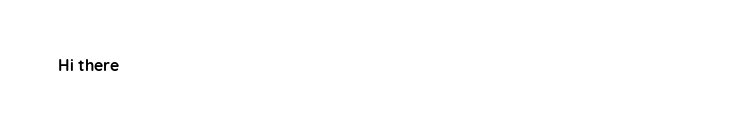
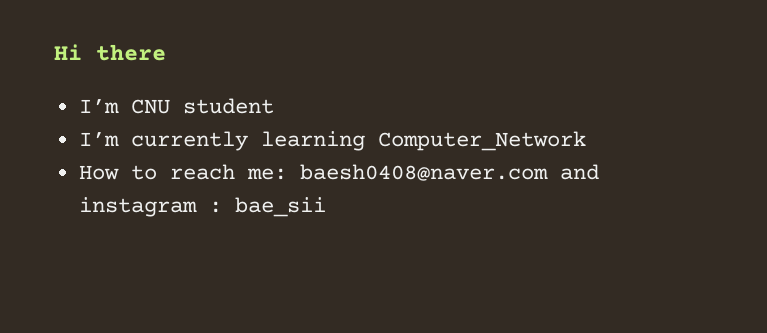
+ I’m CNU student
+ I’m currently learning Computer_Network
+ How to reach me: baesh0408@naver.com and instagram : bae_sii

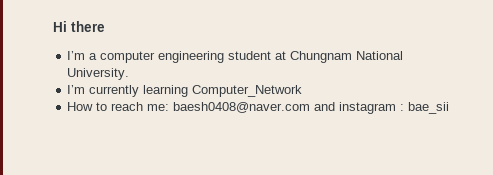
- I’m CNU student
+ I’m a computer engineering student at Chungnam National University.

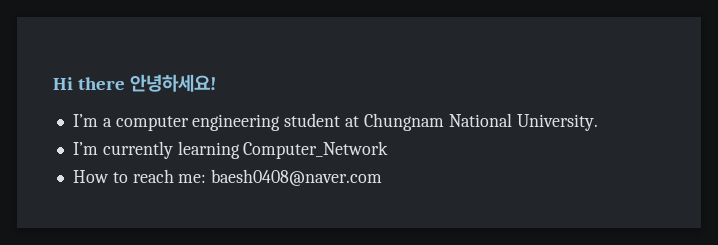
- Hi there
+ Hi there 안녕하세요!
- How to reach me: baesh0408@naver.com and instagram : bae_sii
+ How to reach me: baesh0408@naver.com

